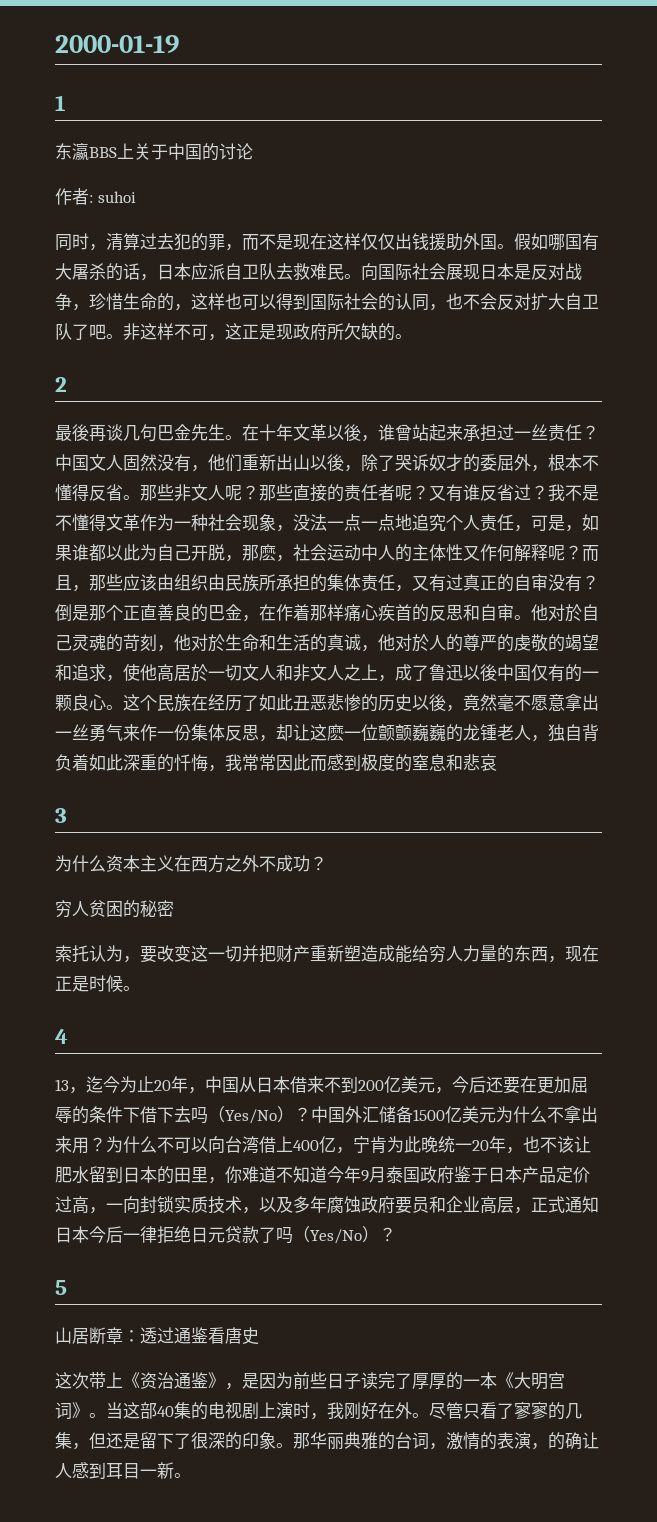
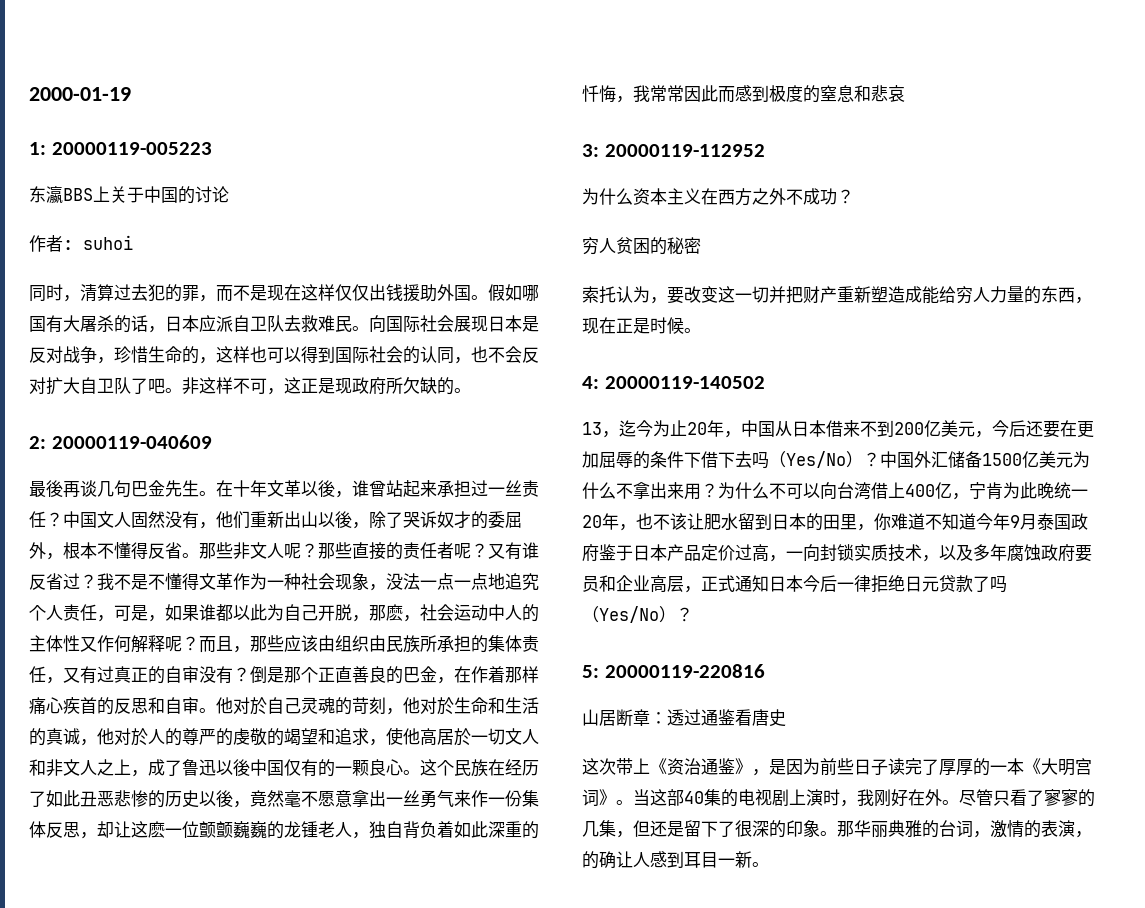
- 1
+ 1: 20000119-005223
- 2
+ 2: 20000119-040609
- 3
+ 3: 20000119-112952
- 4
+ 4: 20000119-140502
- 5
+ 5: 20000119-220816

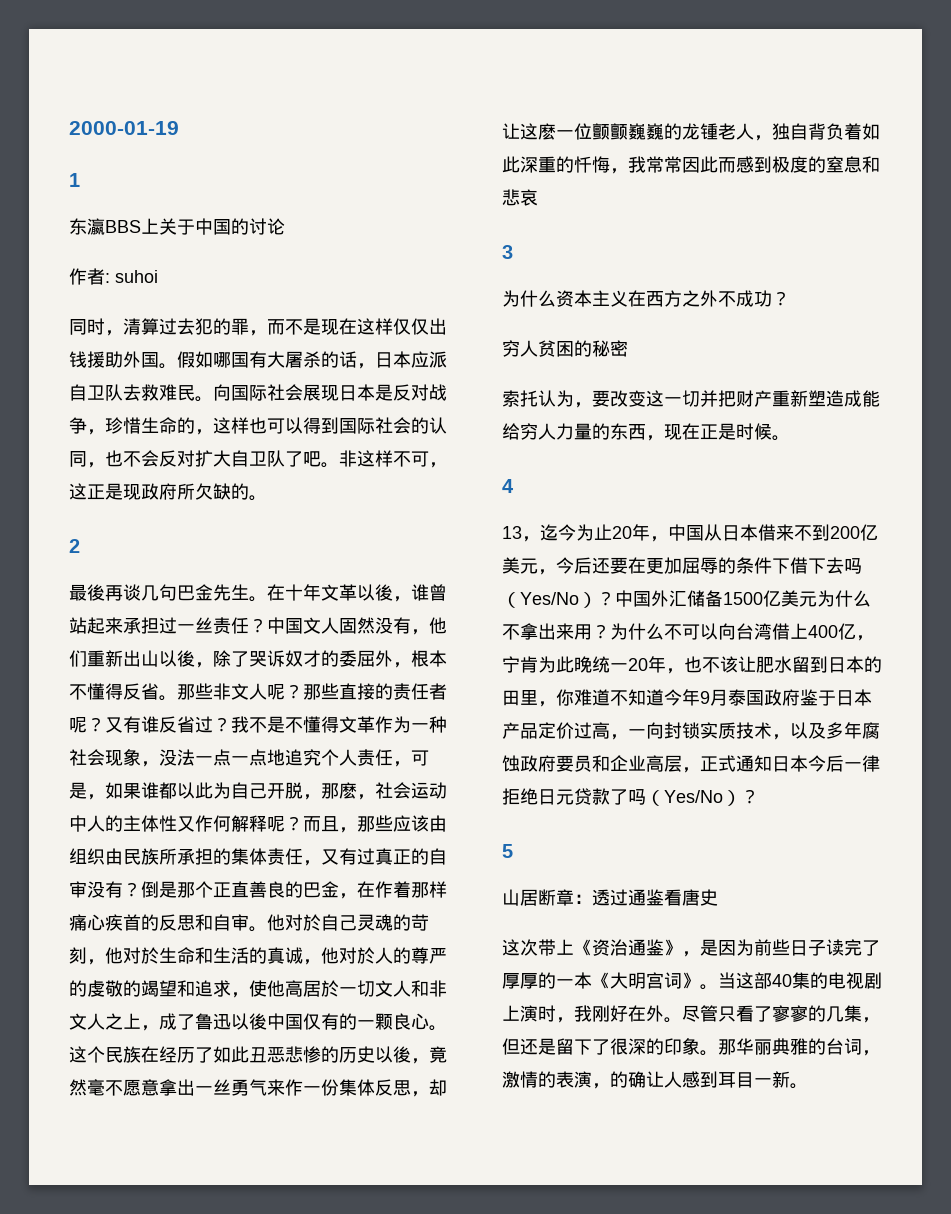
- 1: 20000119-005223
+ 1
- 2: 20000119-040609
+ 2
- 3: 20000119-112952
+ 3
- 4: 20000119-140502
+ 4
- 5: 20000119-220816
+ 5

